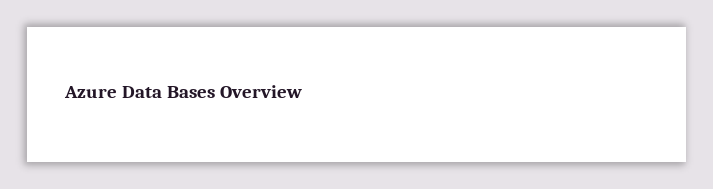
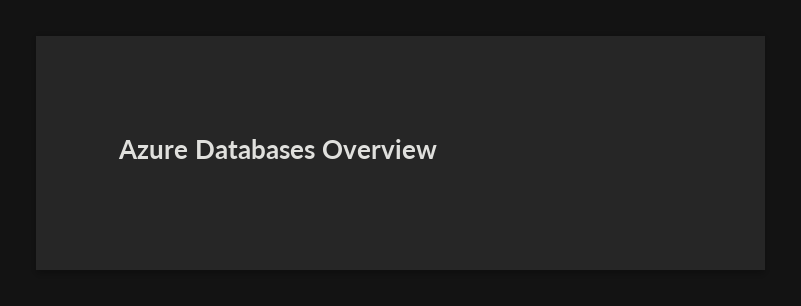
- Azure Data Bases Overview
+ Azure Databases Overview

